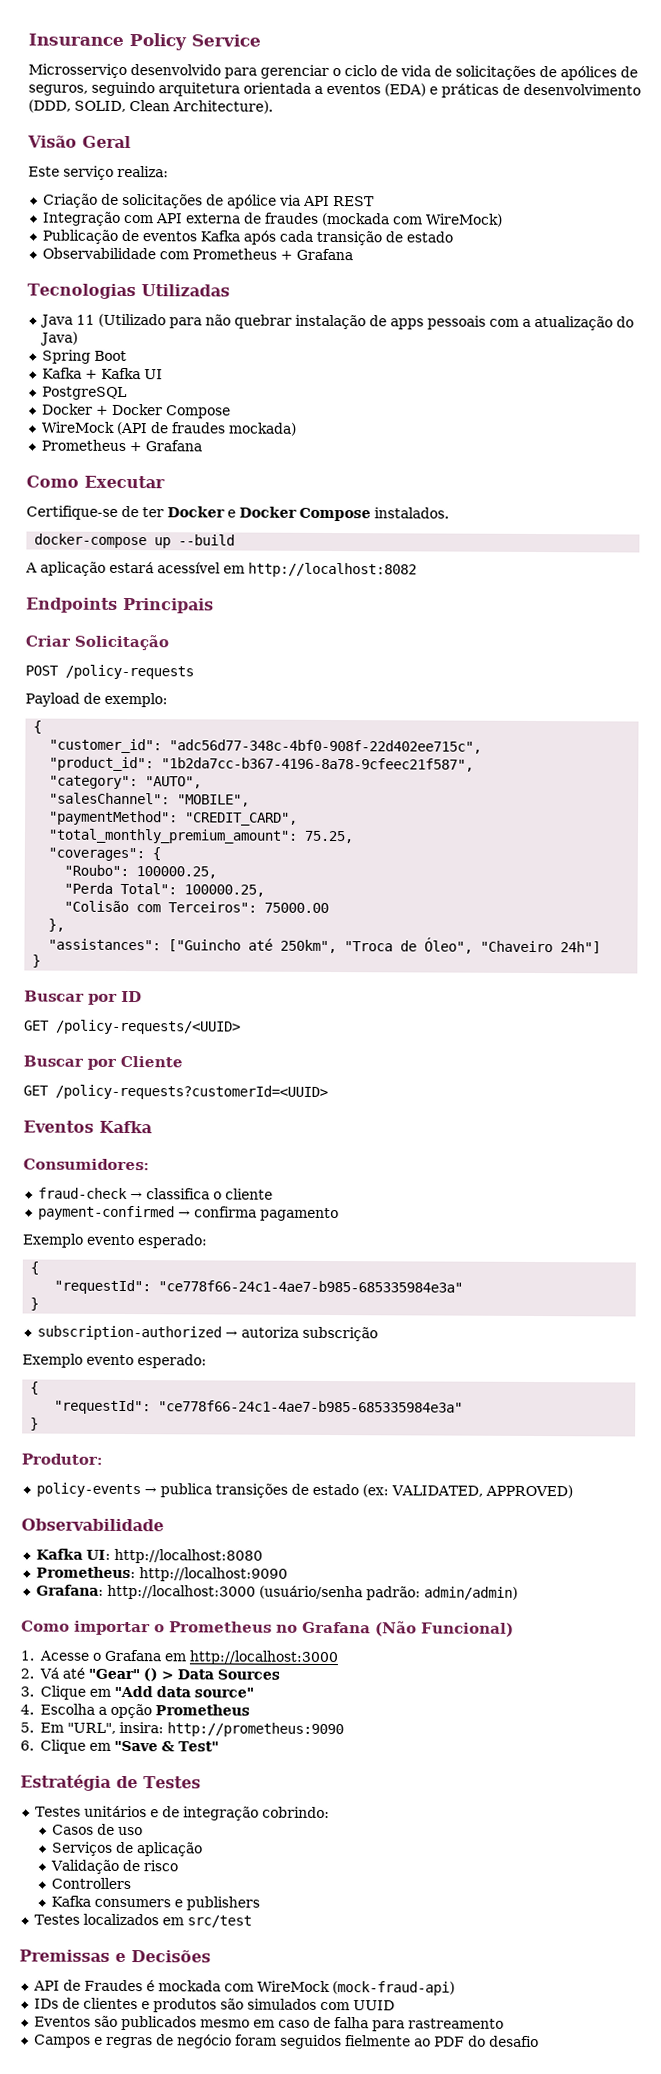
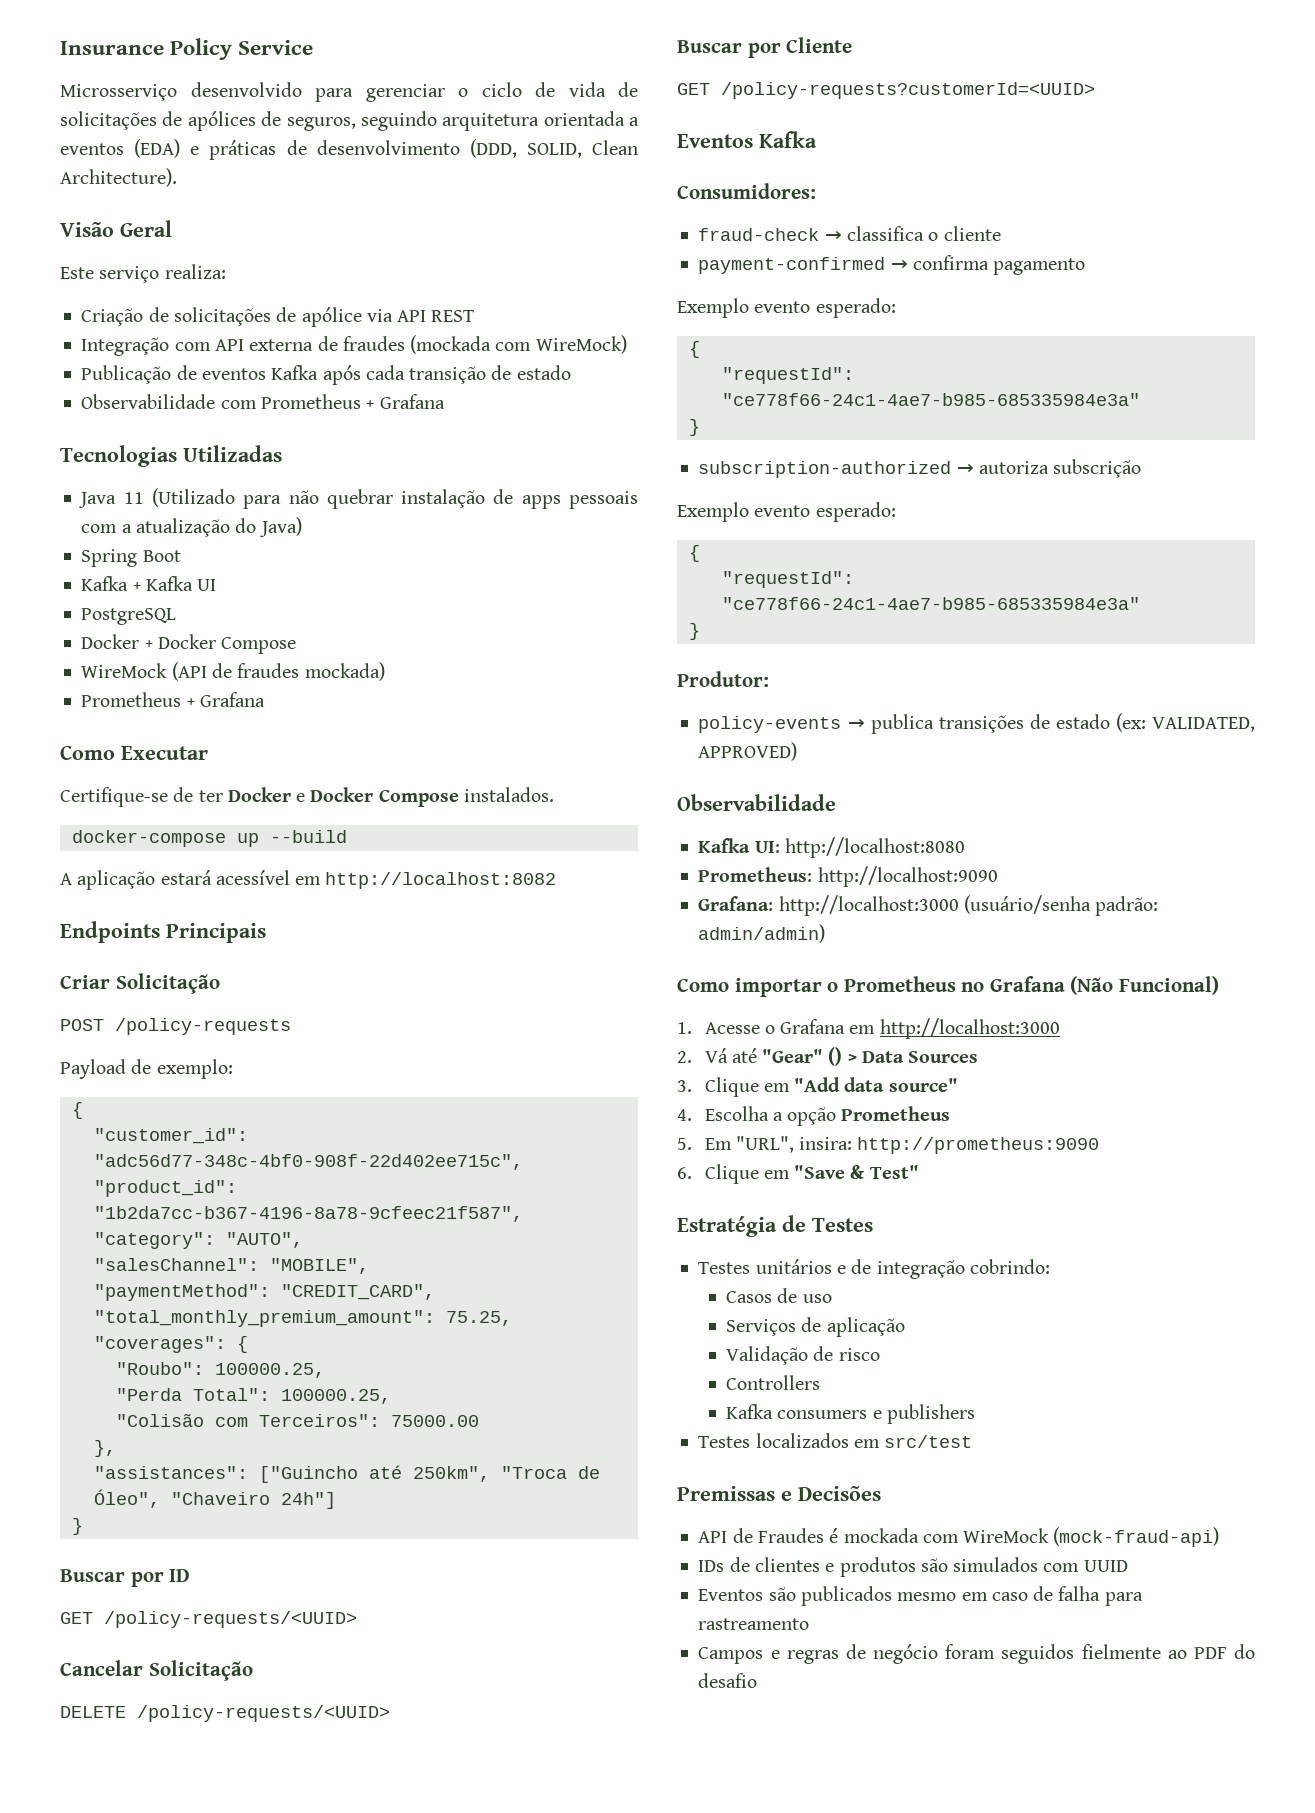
+ Cancelar Solicitação
+ DELETE /policy-requests/<UUID>

